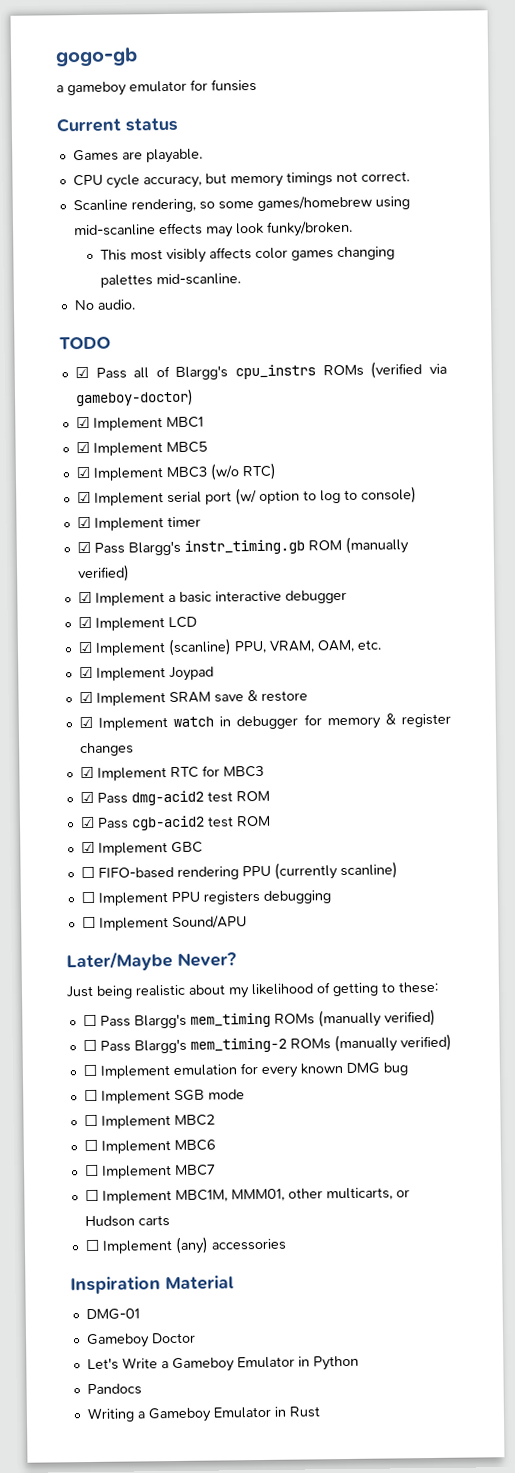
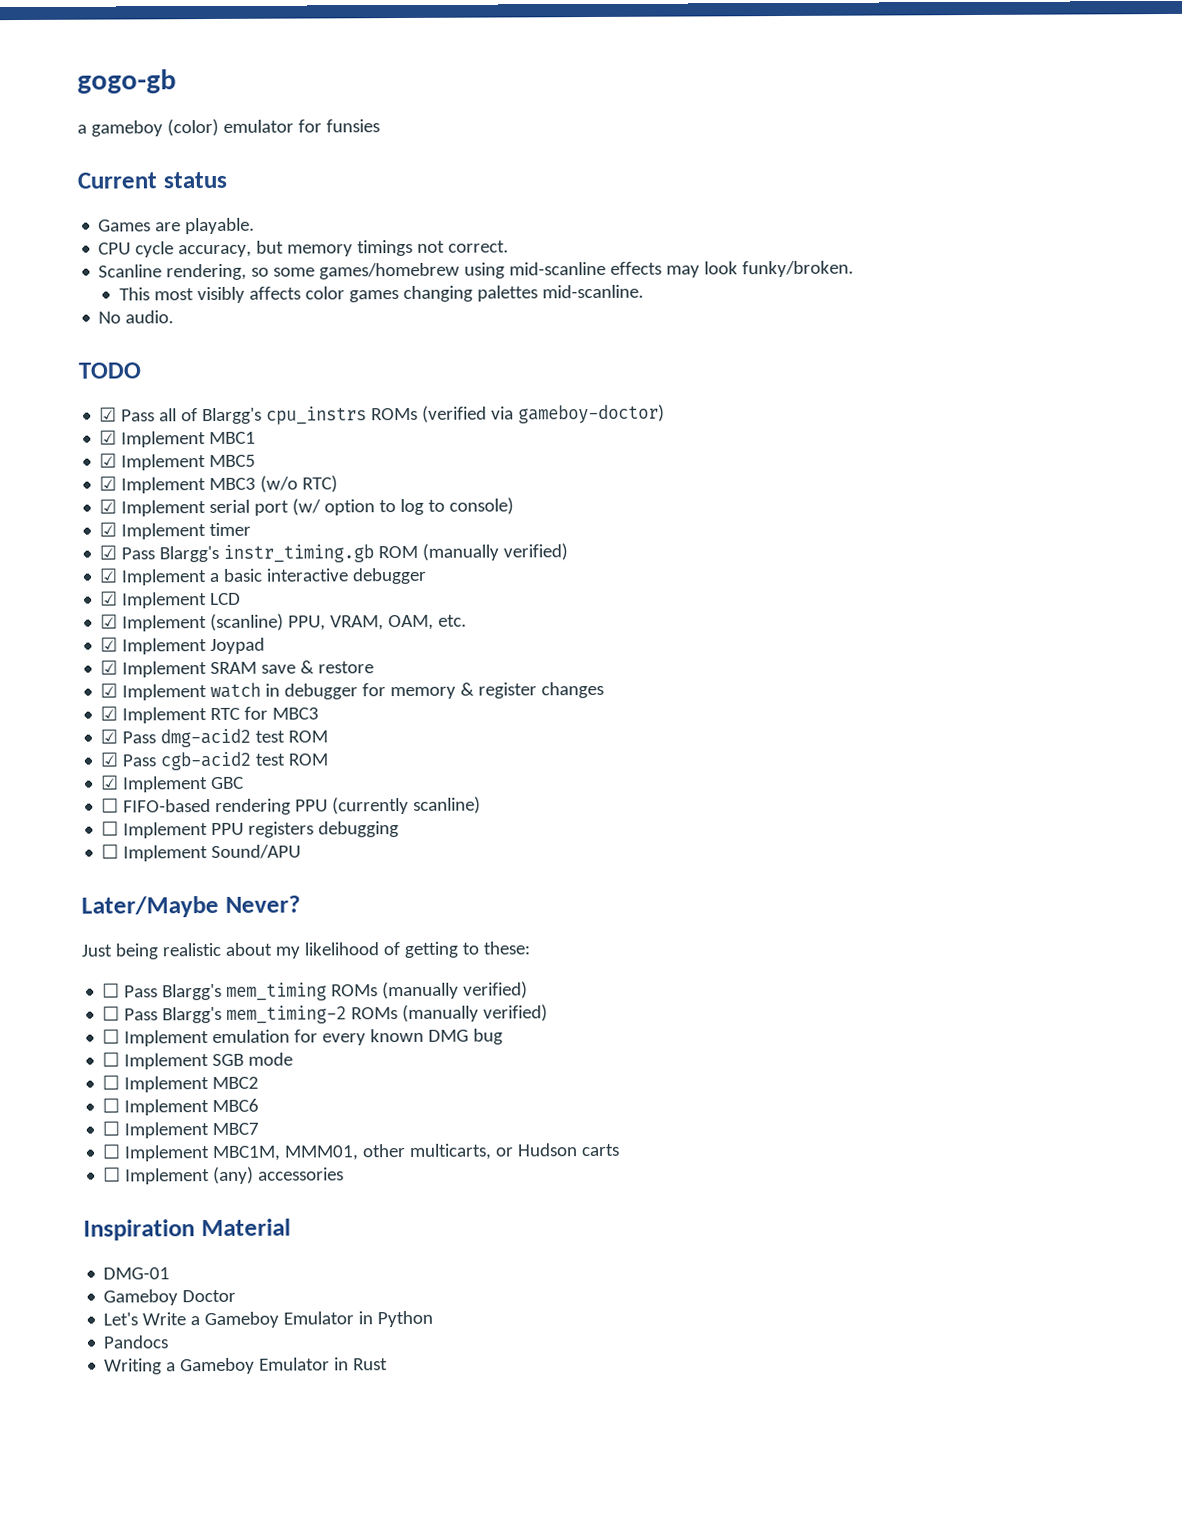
- a gameboy emulator for funsies
+ a gameboy (color) emulator for funsies

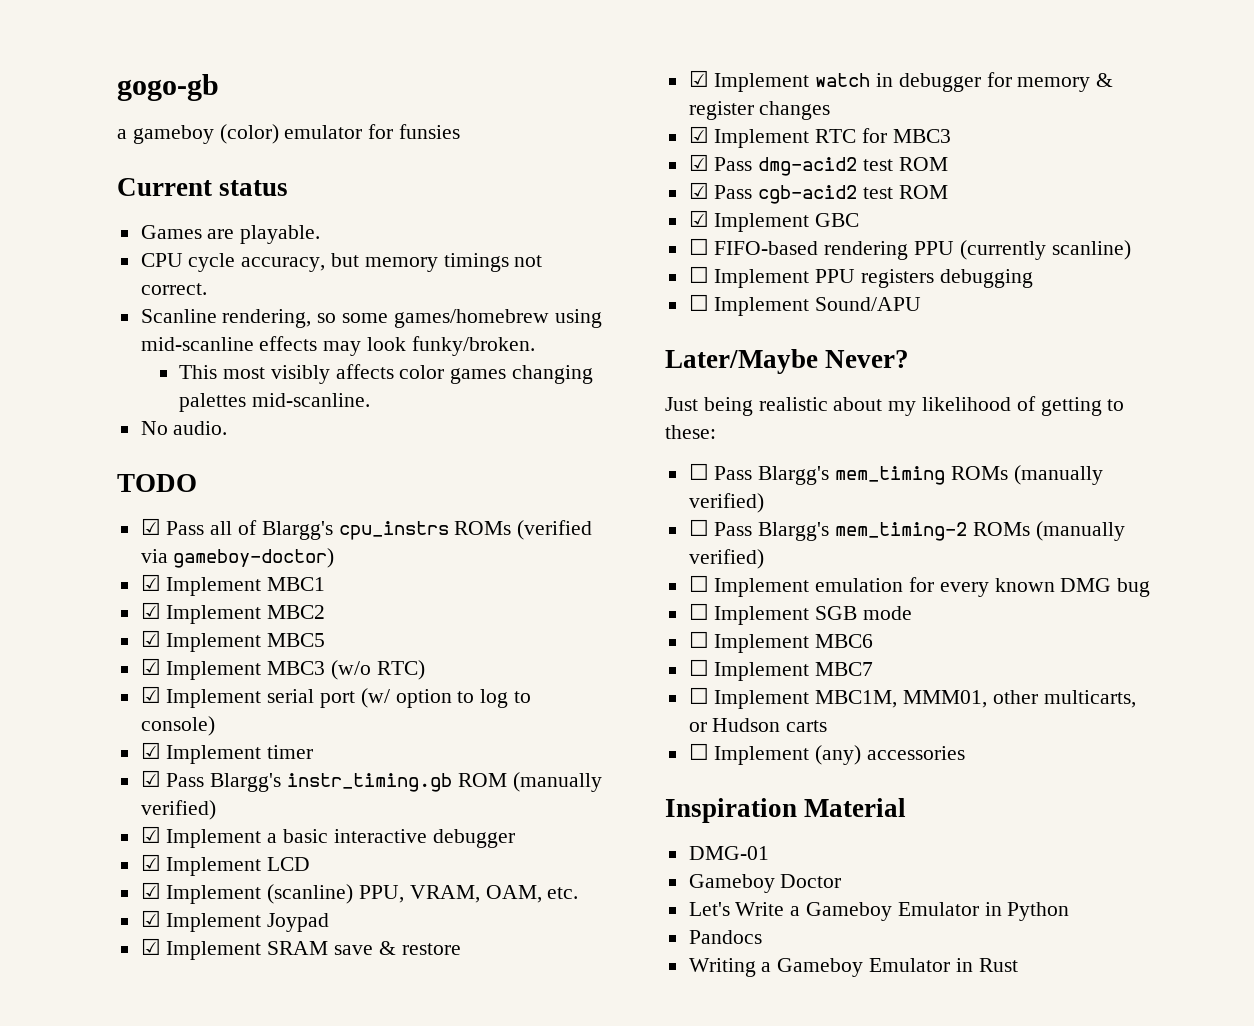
+ ☑ Implement MBC2
- ☐ Implement MBC2

